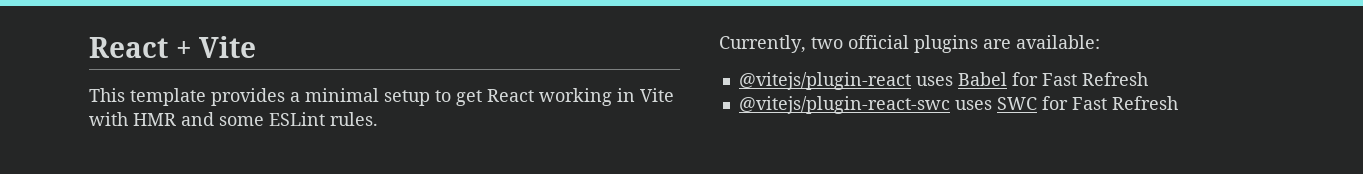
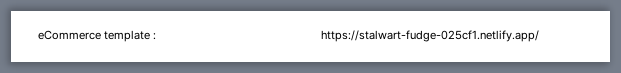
- React + Vite
- This template provides a minimal setup to get React working in Vite with HMR and some ESLint rules.
- Currently, two official plugins are available:
- @vitejs/plugin-react uses Babel for Fast Refresh
- @vitejs/plugin-react-swc uses SWC for Fast Refresh
+ eCommerce template : https://stalwart-fudge-025cf1.netlify.app/

